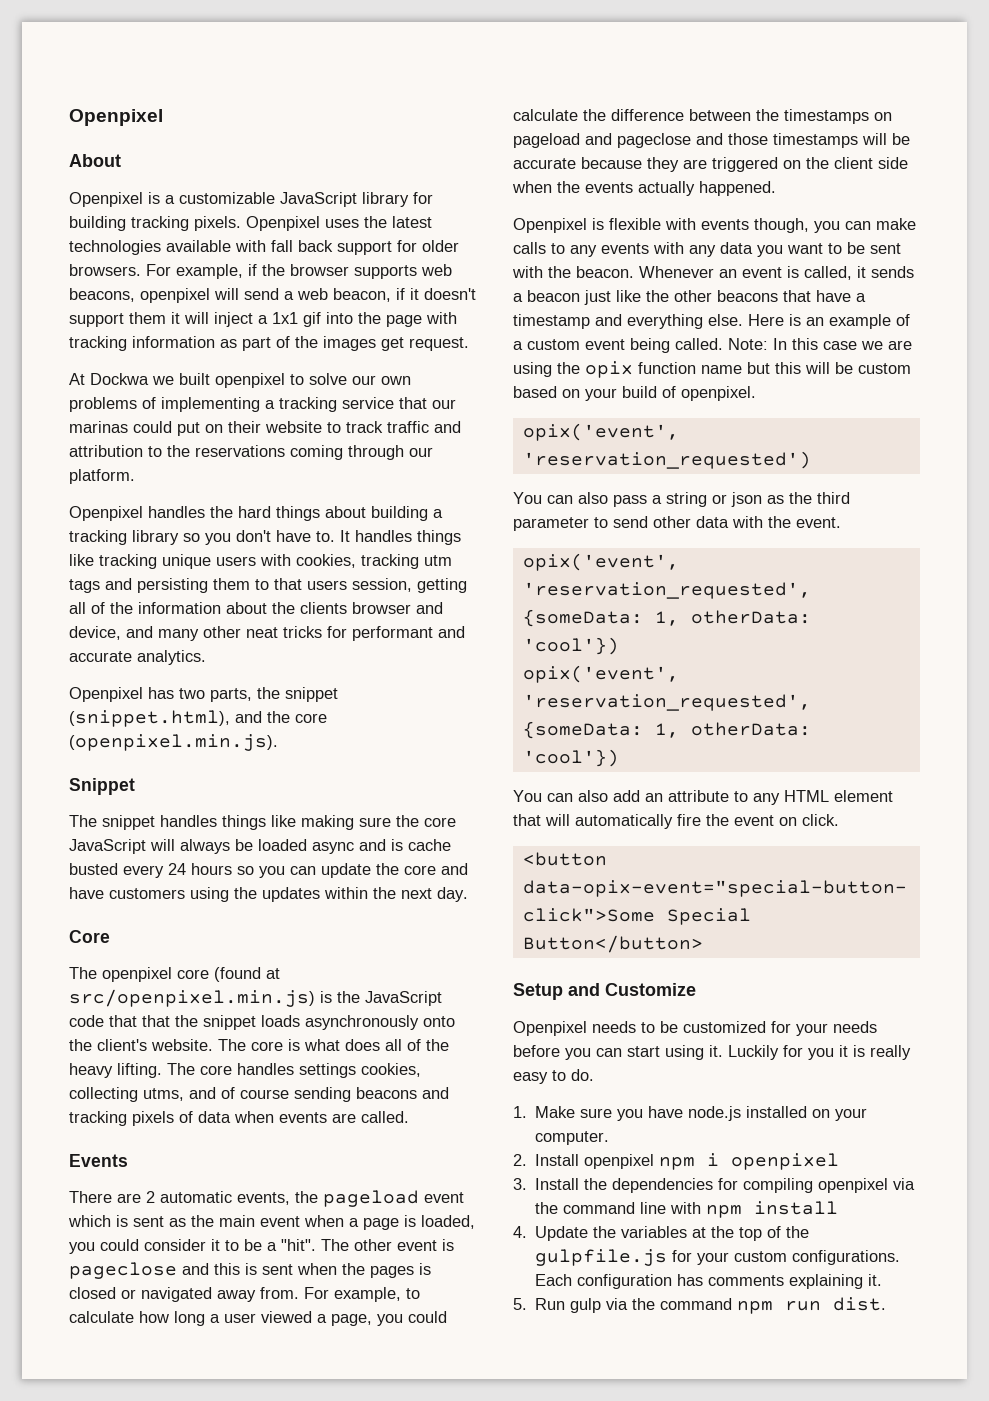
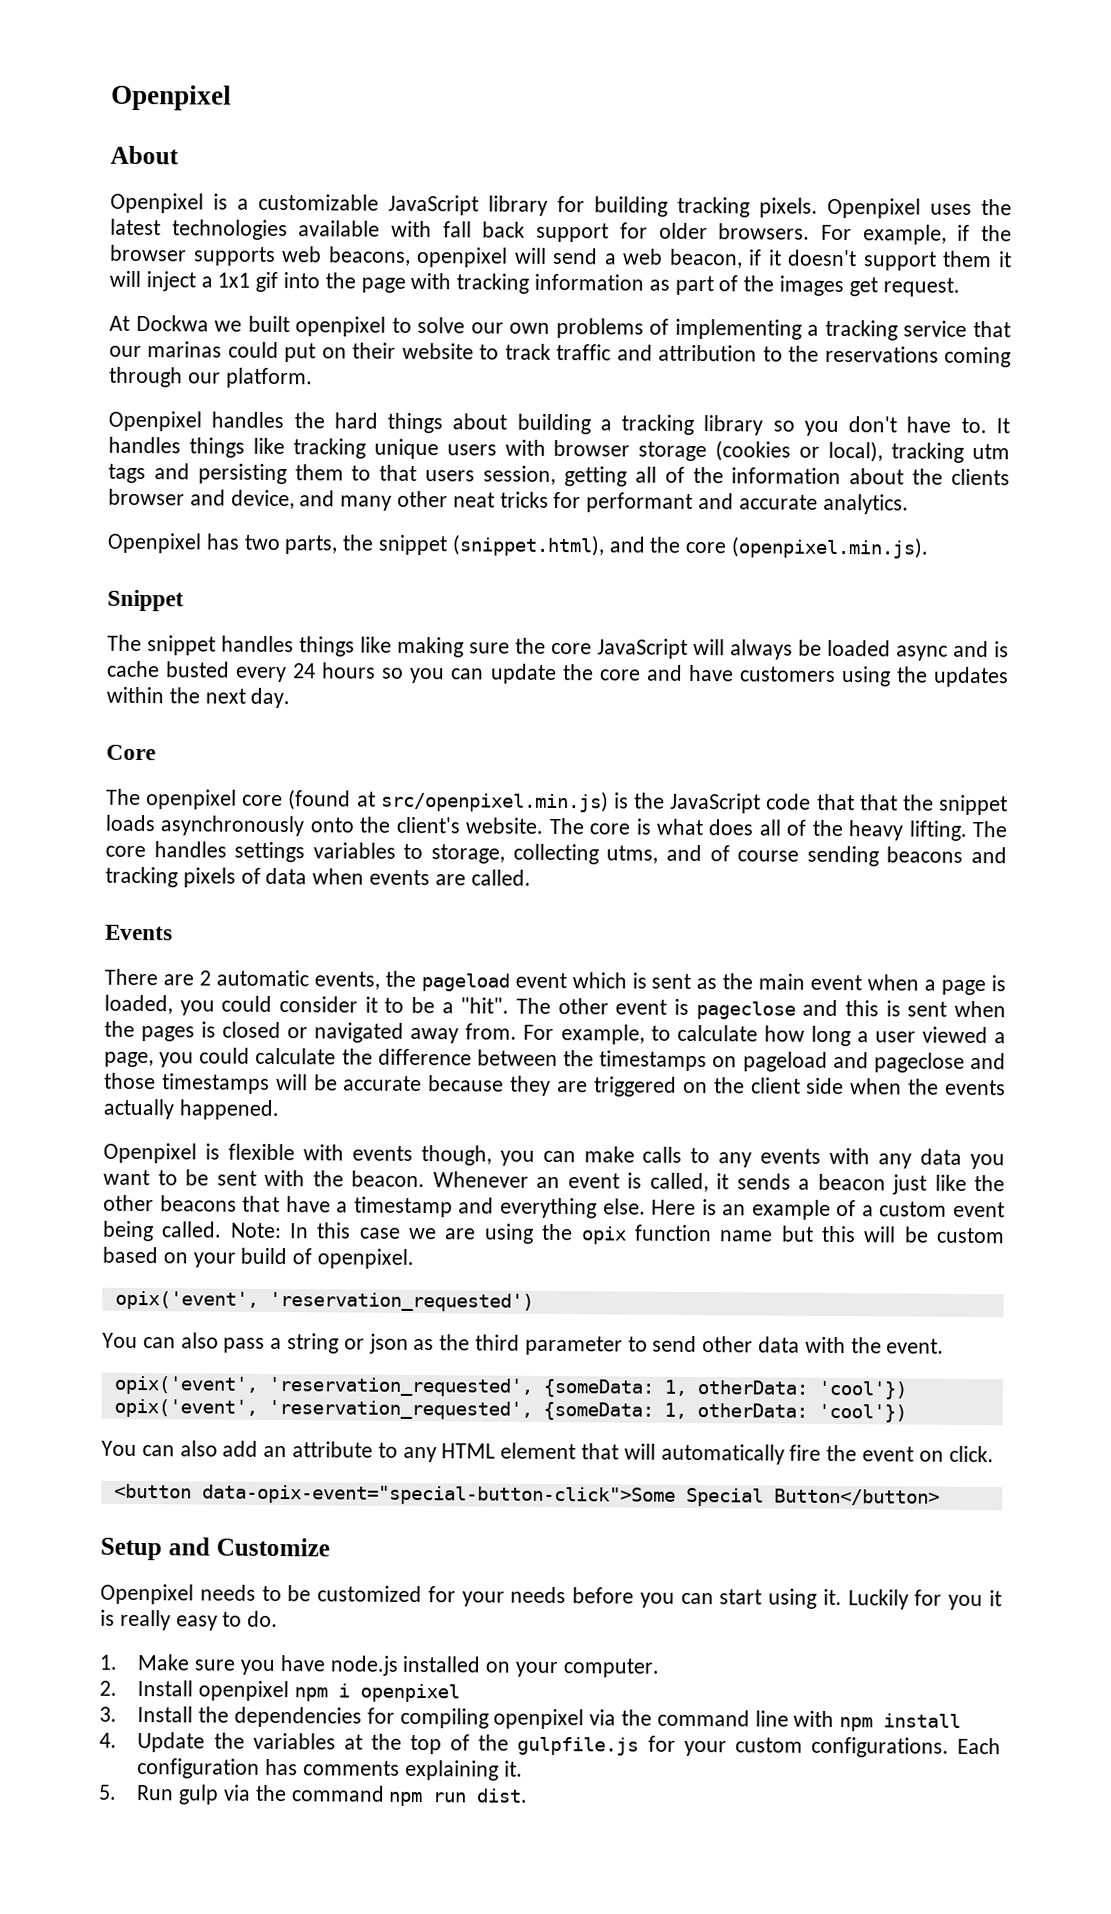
- It handles things like tracking unique users with cookies, tracking utm tags and persisting them to that users session, getting all of the information about the clients browser and device, and many other neat tricks for performant and accurate analytics.
+ It handles things like tracking unique users with browser storage (cookies or local), tracking utm tags and persisting them to that users session, getting all of the information about the clients browser and device, and many other neat tricks for performant and accurate analytics.
- The core handles settings cookies, collecting utms, and of course sending beacons and tracking pixels of data when events are called.
+ The core handles settings variables to storage, collecting utms, and of course sending beacons and tracking pixels of data when events are called.

